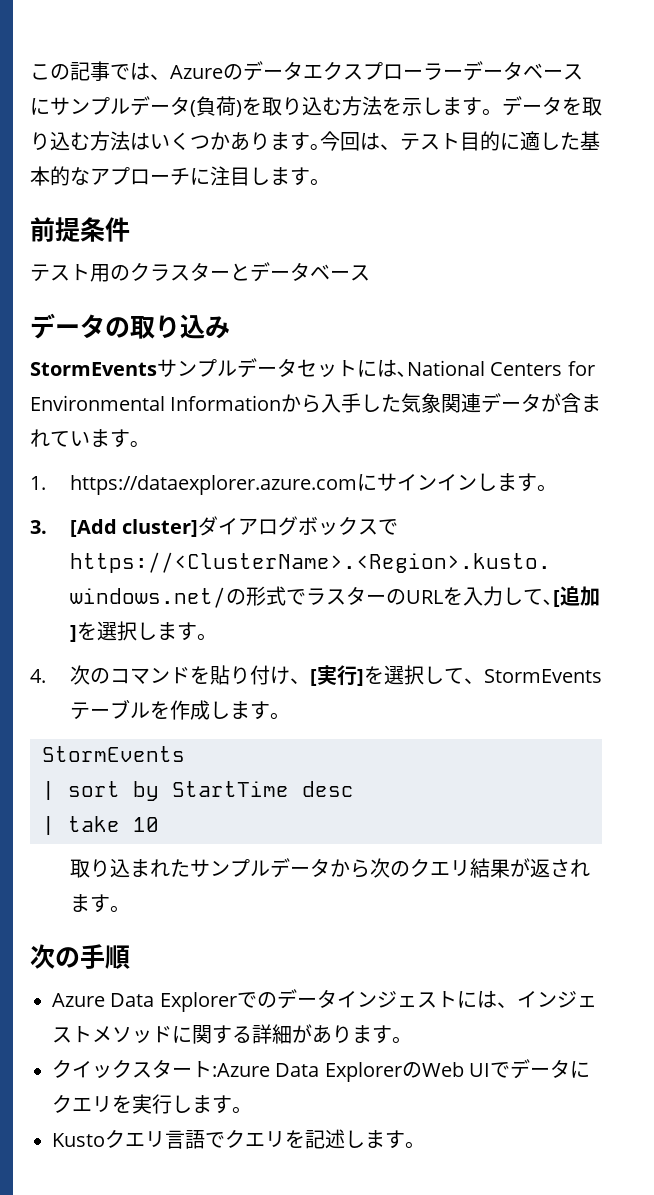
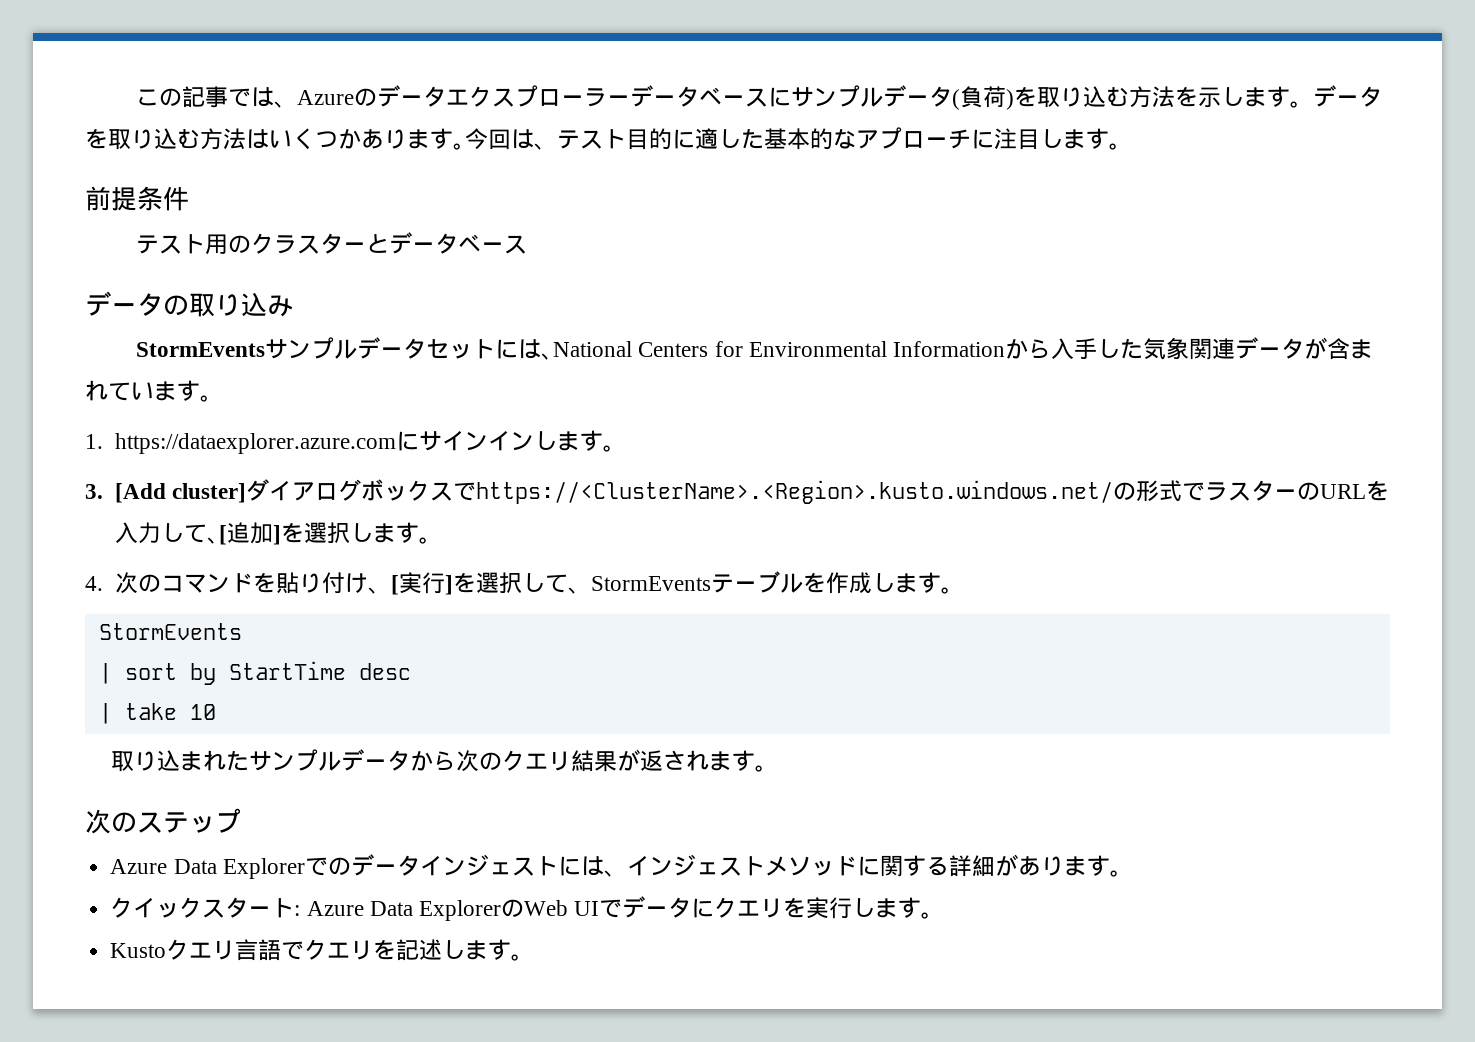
- 次の手順
+ 次のステップ
- クイックスタート:Azure Data ExplorerのWeb UIでデータにクエリを実行します。
+ クイックスタート: Azure Data ExplorerのWeb UIでデータにクエリを実行します。

